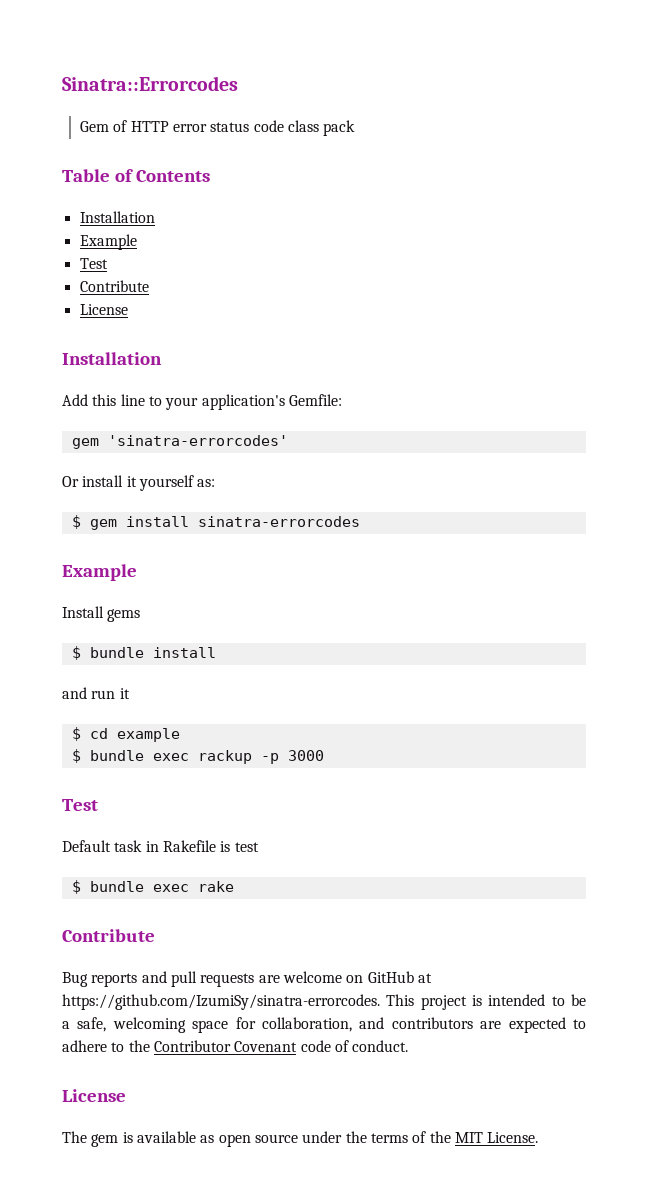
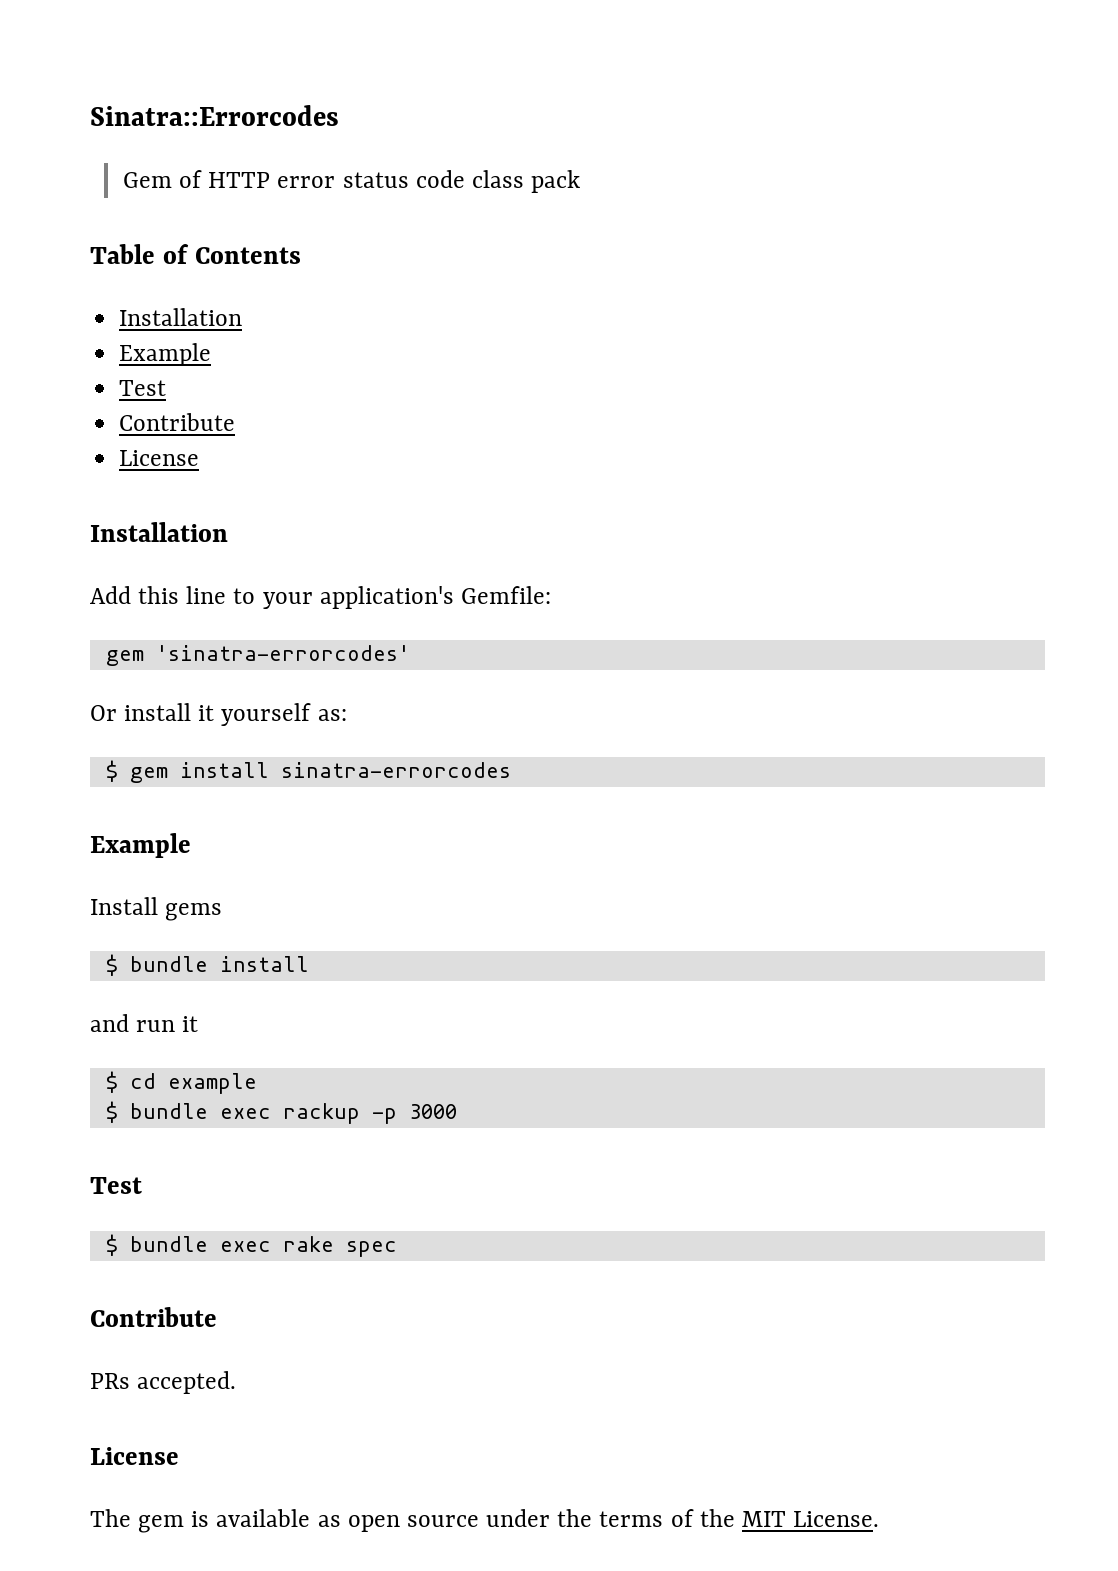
- Default task in Rakefile is test
- $ bundle exec rake
+ $ bundle exec rake spec
  Contribute
- Bug reports and pull requests are welcome on GitHub at https://github.com/IzumiSy/sinatra-errorcodes. This project is intended to be a safe, welcoming space for collaboration, and contributors are expected to adhere to the Contributor Covenant code of conduct.
+ PRs accepted.

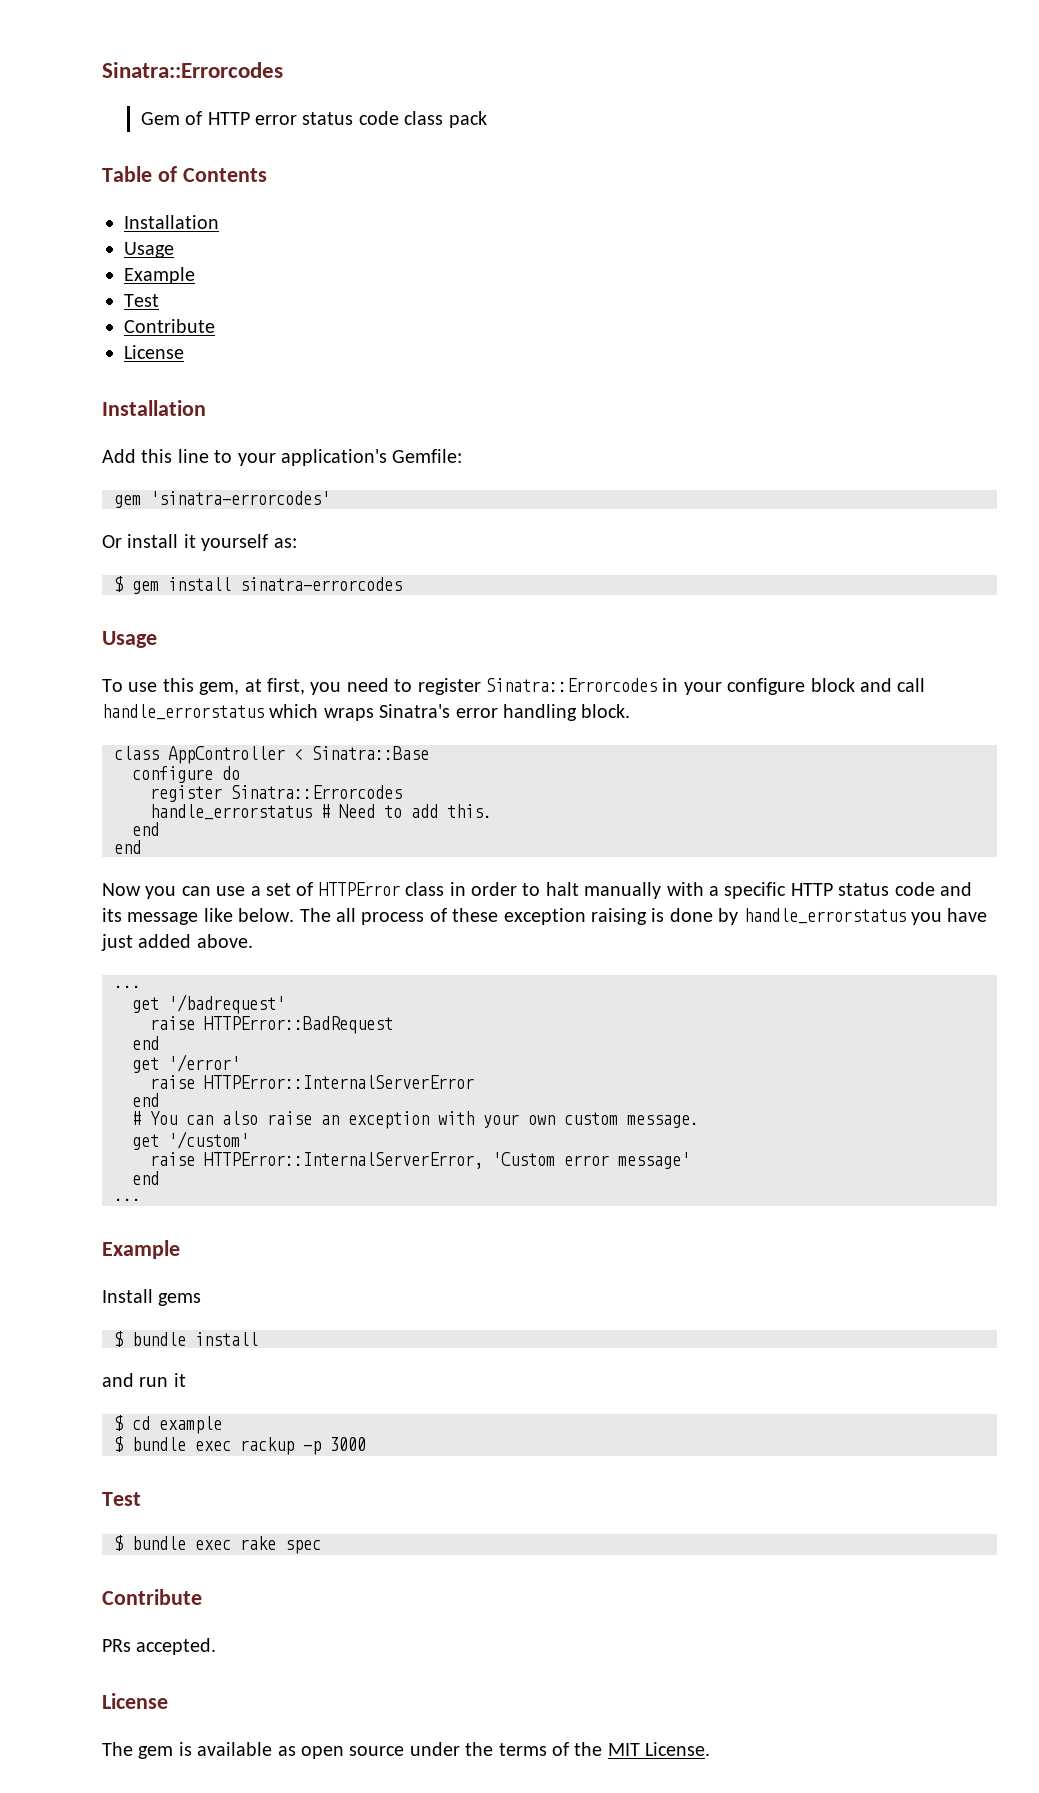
  Table of Contents
  Installation
+ Usage
  $ gem install sinatra-errorcodes
+ Usage
+ To use this gem, at first, you need to register Sinatra::Errorcodes in your configure block and call handle_errorstatus which wraps Sinatra's error handling block.
+ class AppController < Sinatra::Base
+ configure do
+ register Sinatra::Errorcodes
+ handle_errorstatus # Need to add this.
+ end
+ end
+ Now you can use a set of HTTPError class in order to halt manually with a specific HTTP status code and its message like below. The all process of these exception raising is done by handle_errorstatus you have just added above.
+ ...
+ get '/badrequest'
+ raise HTTPError::BadRequest
+ end
+ get '/error'
+ raise HTTPError::InternalServerError
+ end
+ # You can also raise an exception with your own custom message.
+ get '/custom'
+ raise HTTPError::InternalServerError, 'Custom error message'
+ end
+ ...

